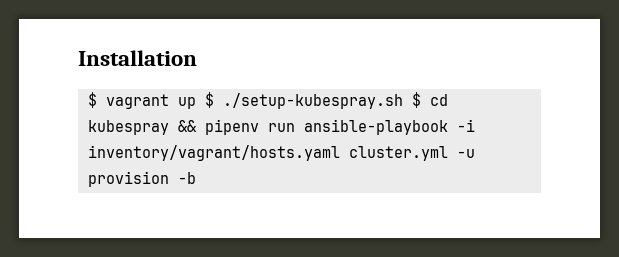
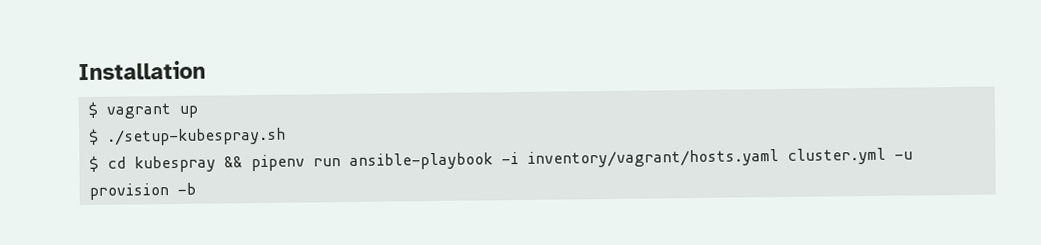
- $ vagrant up $ ./setup-kubespray.sh $ cd kubespray && pipenv run ansible-playbook -i inventory/vagrant/hosts.yaml cluster.yml -u provision -b
+ $ vagrant up
+ $ ./setup-kubespray.sh
+ $ cd kubespray && pipenv run ansible-playbook -i inventory/vagrant/hosts.yaml cluster.yml -u provision -b

